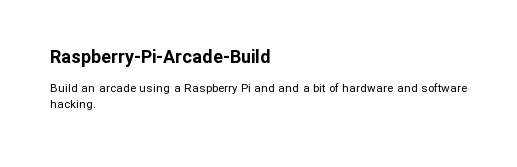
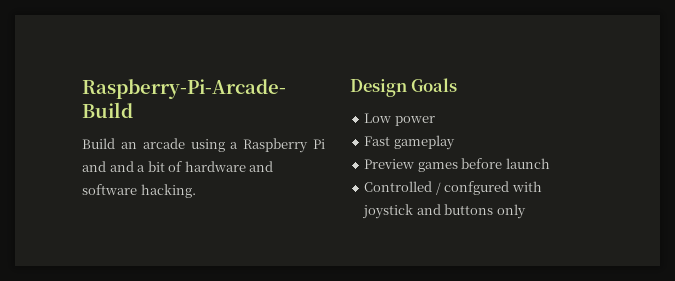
+ Design Goals
+ Low power
+ Fast gameplay
+ Preview games before launch
+ Controlled / confgured with joystick and buttons only

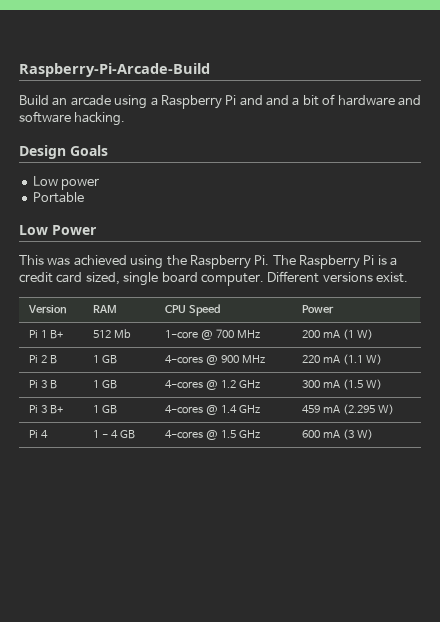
- Fast gameplay
- Preview games before launch
- Controlled / confgured with joystick and buttons only
+ Portable
+ Low Power
+ This was achieved using the Raspberry Pi. The Raspberry Pi is a credit card sized, single board computer. Different versions exist.
+ Version | RAM | CPU Speed | Power
+ Pi 1 B+ | 512 Mb | 1-core @ 700 MHz | 200 mA (1 W)
+ Pi 2 B | 1 GB | 4-cores @ 900 MHz | 220 mA (1.1 W)
+ Pi 3 B | 1 GB | 4-cores @ 1.2 GHz | 300 mA (1.5 W)
+ Pi 3 B+ | 1 GB | 4-cores @ 1.4 GHz | 459 mA (2.295 W)
+ Pi 4 | 1 - 4 GB | 4-cores @ 1.5 GHz | 600 mA (3 W)

